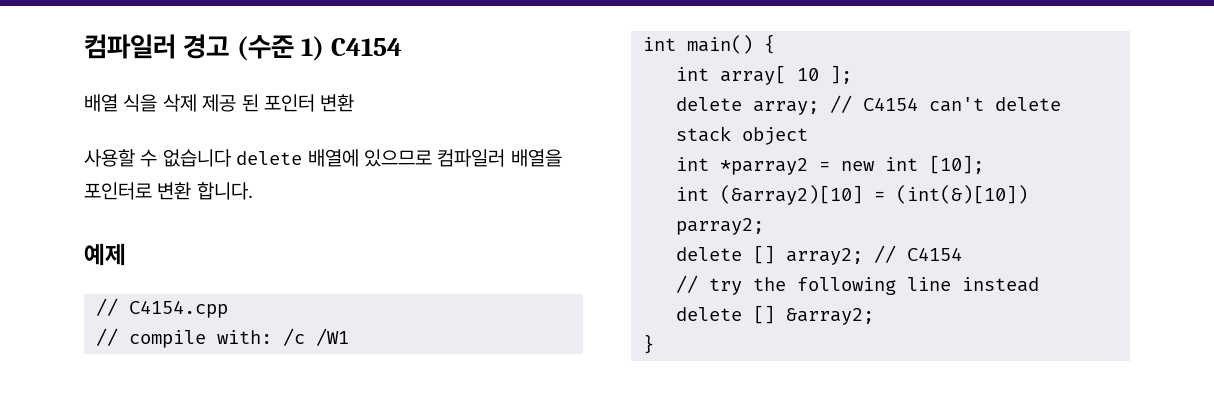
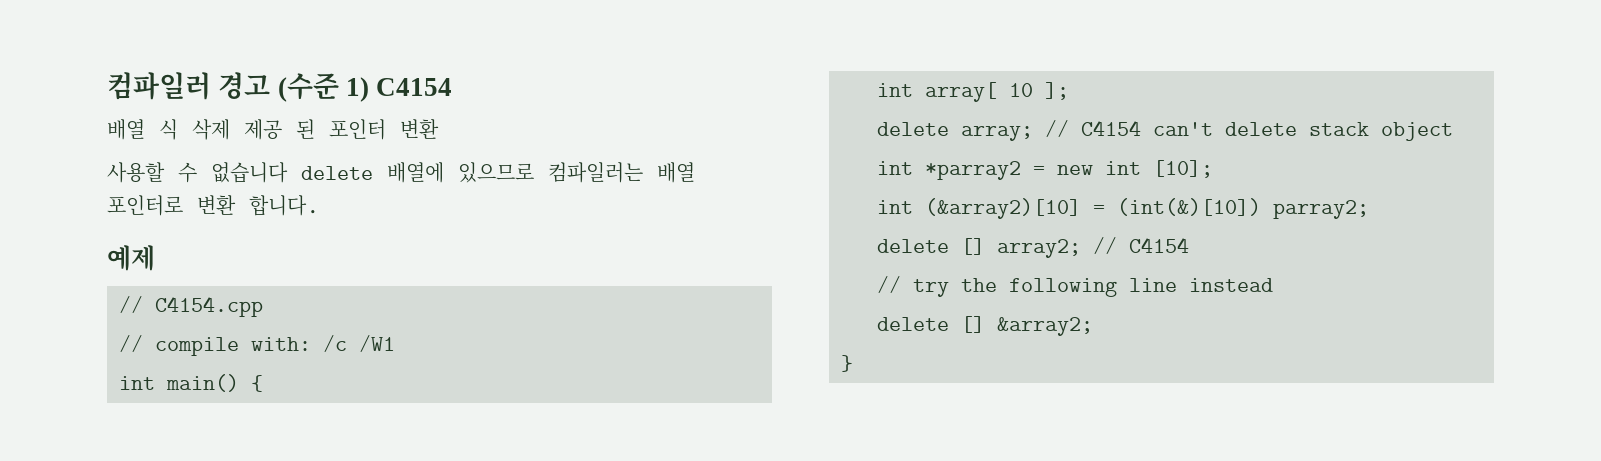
- 배열 식을 삭제 제공 된 포인터 변환
+ 배열 식 삭제 제공 된 포인터 변환
- 사용할 수 없습니다 delete 배열에 있으므로 컴파일러 배열을 포인터로 변환 합니다.
+ 사용할 수 없습니다 delete 배열에 있으므로 컴파일러는 배열 포인터로 변환 합니다.

